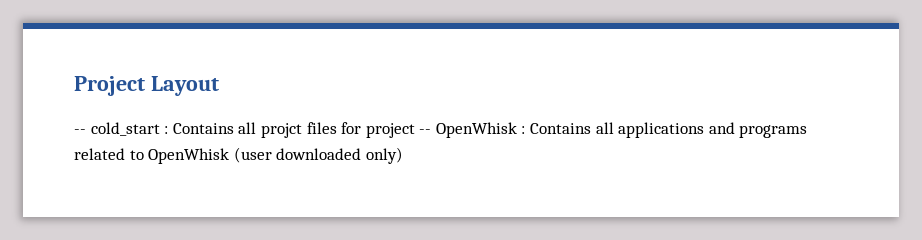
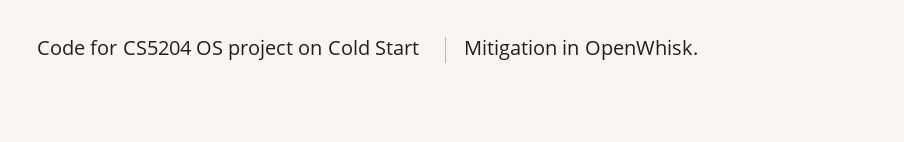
- Project Layout
- -- cold_start : Contains all projct files for project -- OpenWhisk : Contains all applications and programs related to OpenWhisk (user downloaded only)
+ Code for CS5204 OS project on Cold Start Mitigation in OpenWhisk.

